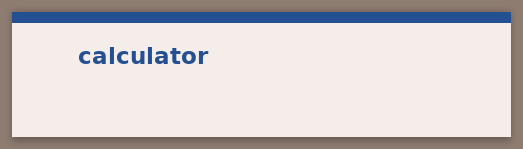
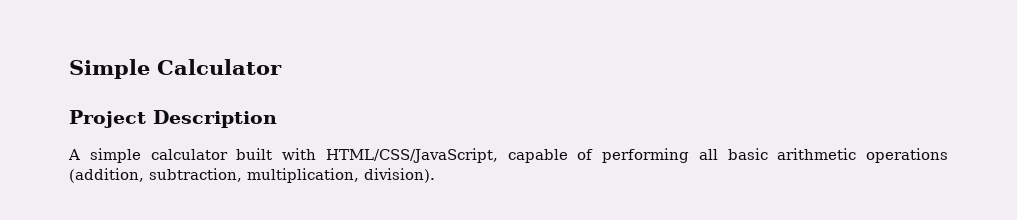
- calculator
+ Simple Calculator
+ Project Description
+ A simple calculator built with HTML/CSS/JavaScript, capable of performing all basic arithmetic operations (addition, subtraction, multiplication, division).

